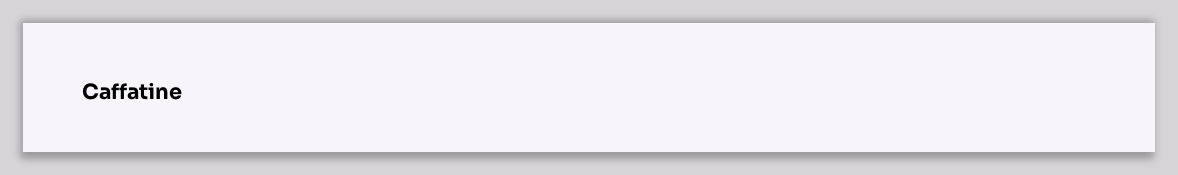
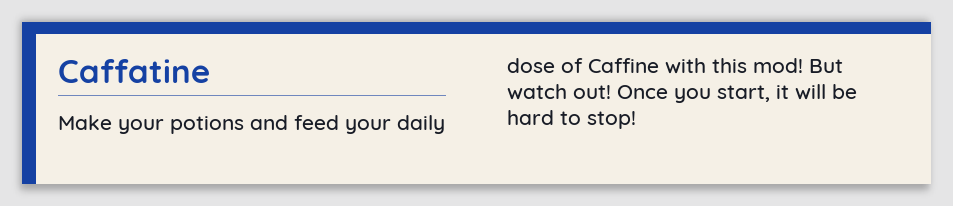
+ Make your potions and feed your daily dose of Caffine with this mod! But watch out! Once you start, it will be hard to stop!

